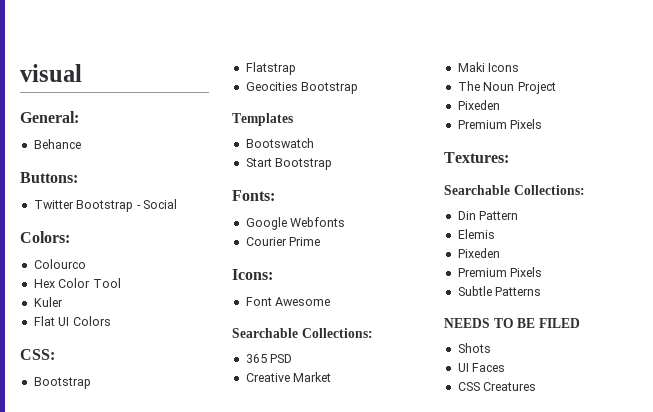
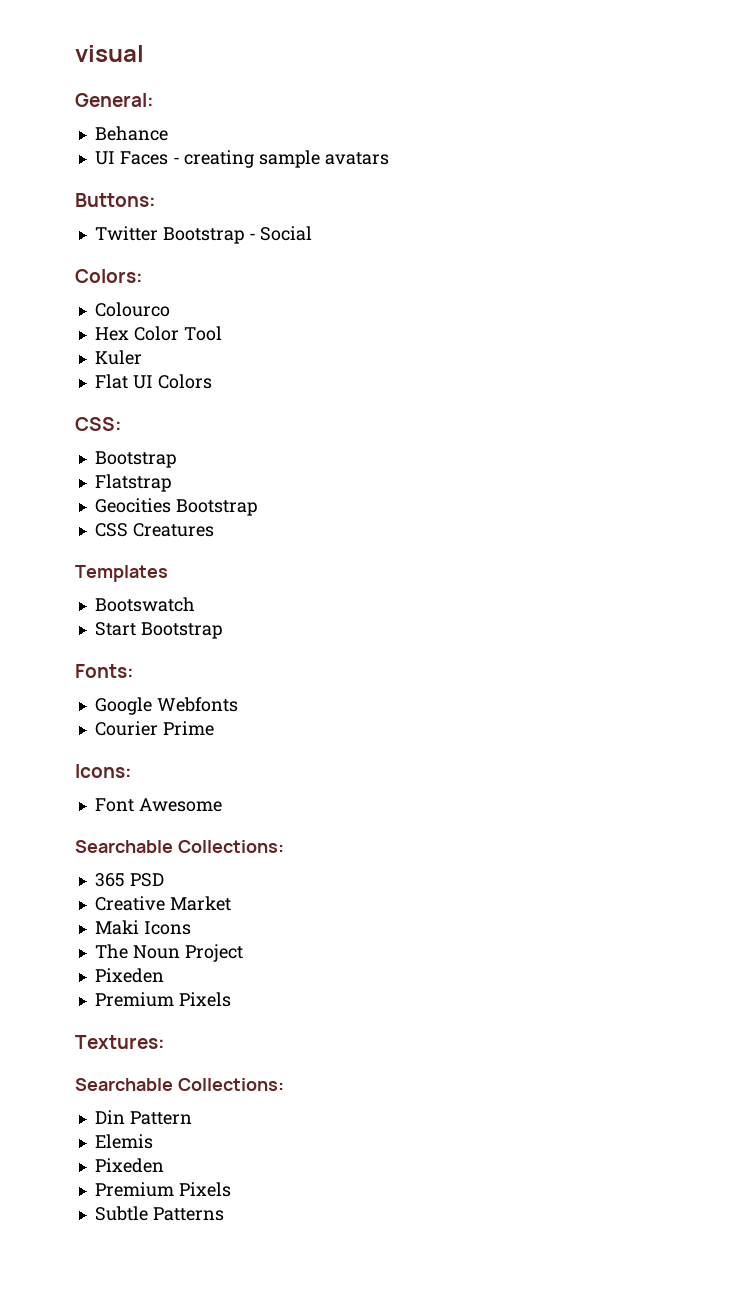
+ UI Faces - creating sample avatars
+ CSS Creatures
- NEEDS TO BE FILED
- Shots
- UI Faces
- CSS Creatures

